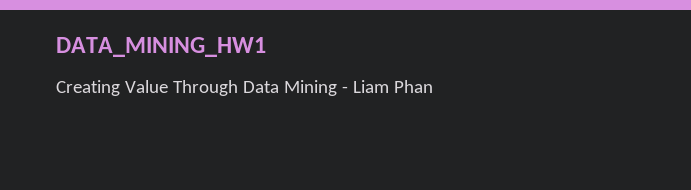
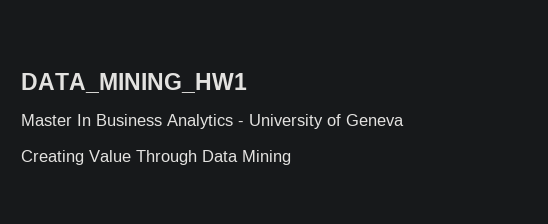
+ Master In Business Analytics - University of Geneva
- Creating Value Through Data Mining - Liam Phan
+ Creating Value Through Data Mining

